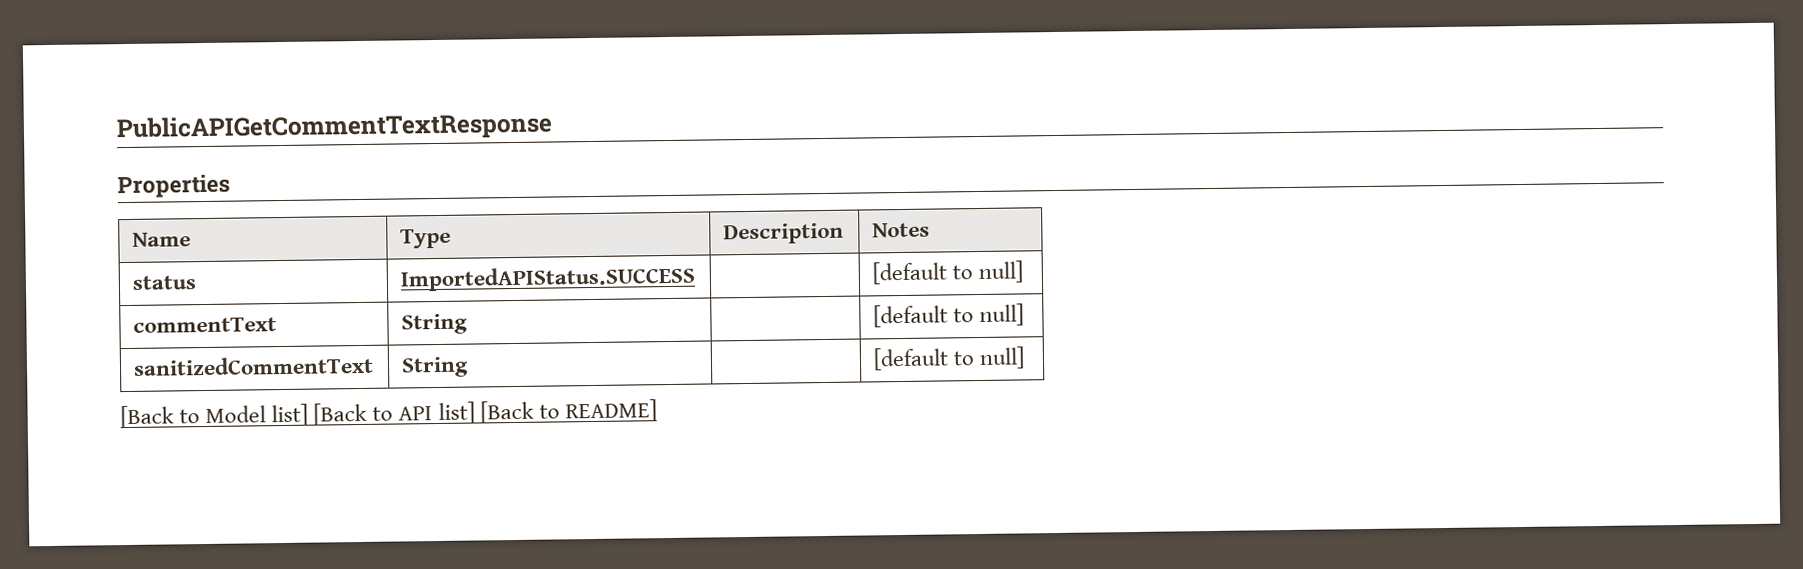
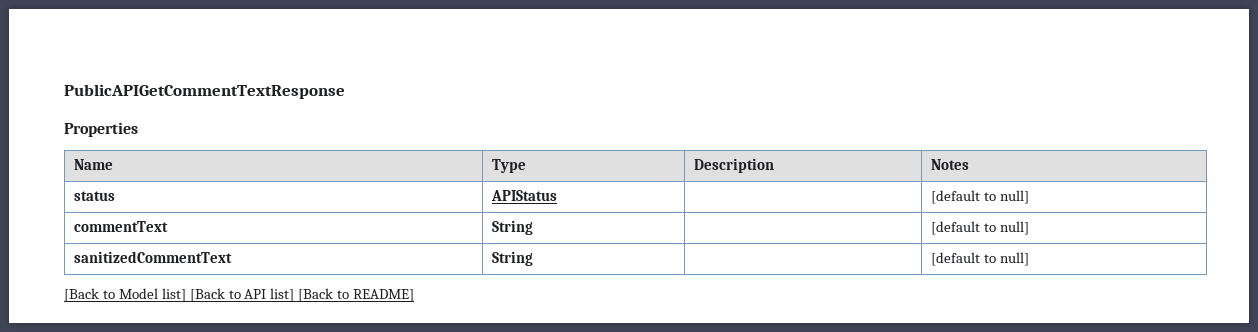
- status | ImportedAPIStatus.SUCCESS | | [default to null]
+ status | APIStatus | | [default to null]

